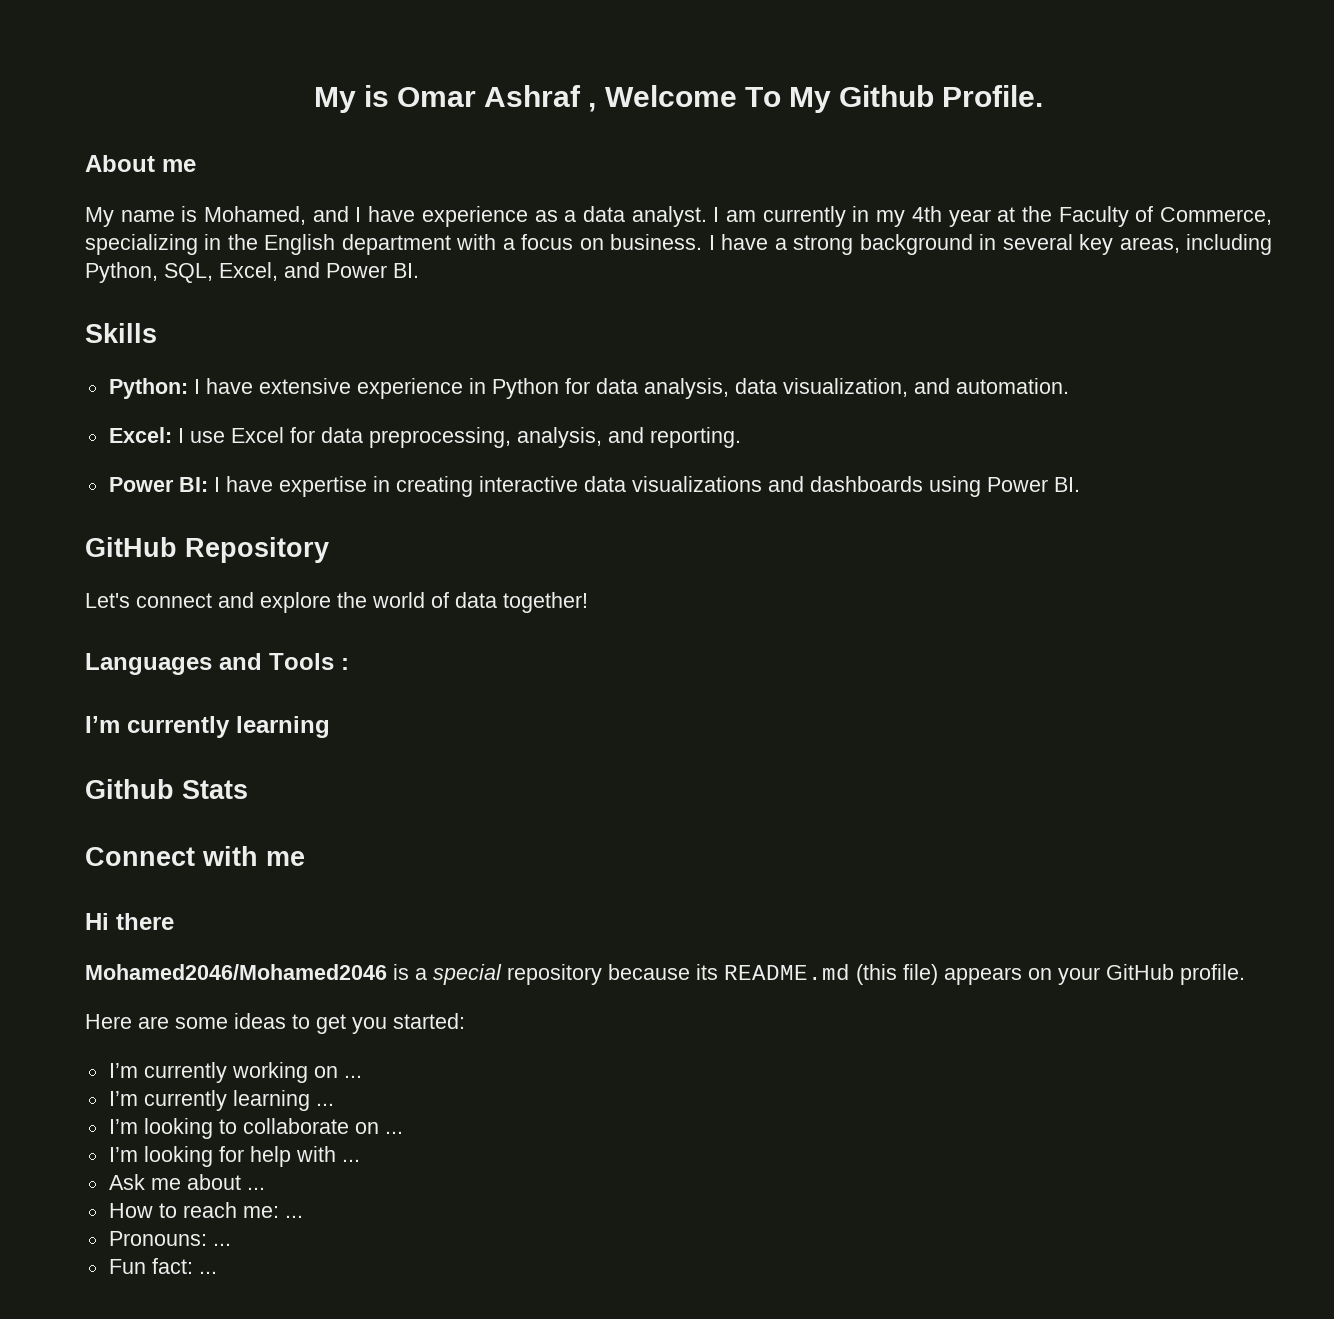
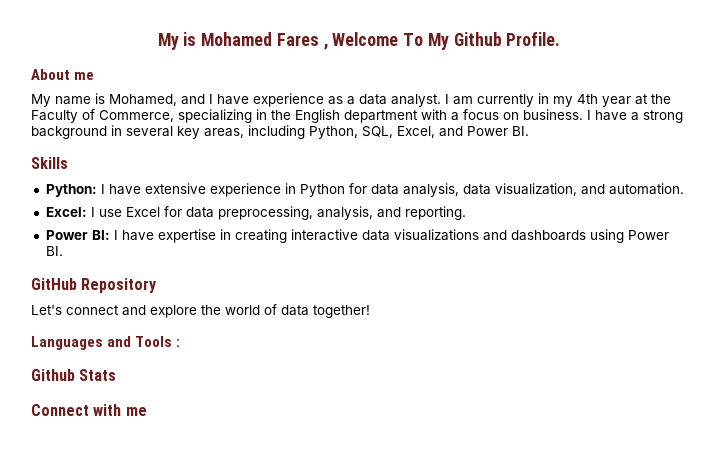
- My is Omar Ashraf , Welcome To My Github Profile.
+ My is Mohamed Fares , Welcome To My Github Profile.
  Languages and Tools :
- I’m currently learning
- Hi there
- Mohamed2046/Mohamed2046 is a special repository because its README.md (this file) appears on your GitHub profile.
- Here are some ideas to get you started:
- I’m currently working on ...
- I’m currently learning ...
- I’m looking to collaborate on ...
- I’m looking for help with ...
- Ask me about ...
- How to reach me: ...
- Pronouns: ...
- Fun fact: ...

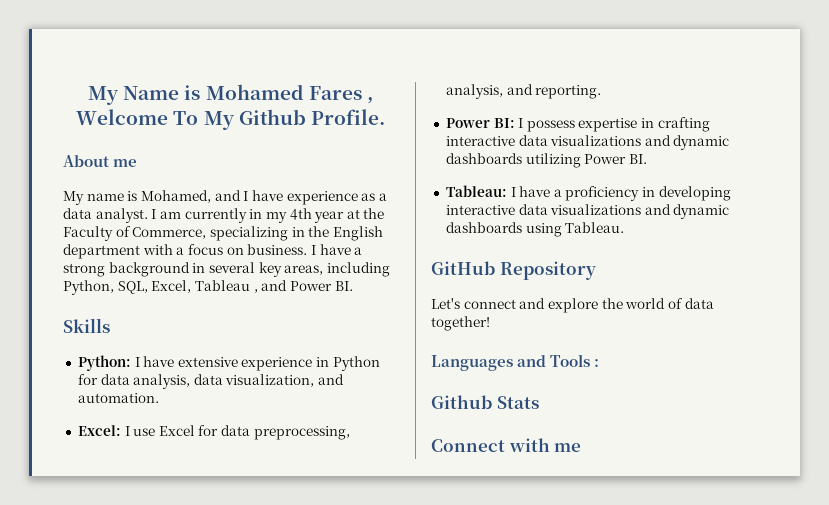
- My is Mohamed Fares , Welcome To My Github Profile.
+ My Name is Mohamed Fares , Welcome To My Github Profile.
- I have a strong background in several key areas, including Python, SQL, Excel, and Power BI.
+ I have a strong background in several key areas, including Python, SQL, Excel, Tableau , and Power BI.
- Power BI: I have expertise in creating interactive data visualizations and dashboards using Power BI.
+ Power BI: I possess expertise in crafting interactive data visualizations and dynamic dashboards utilizing Power BI.
+ Tableau: I have a proficiency in developing interactive data visualizations and dynamic dashboards using Tableau.

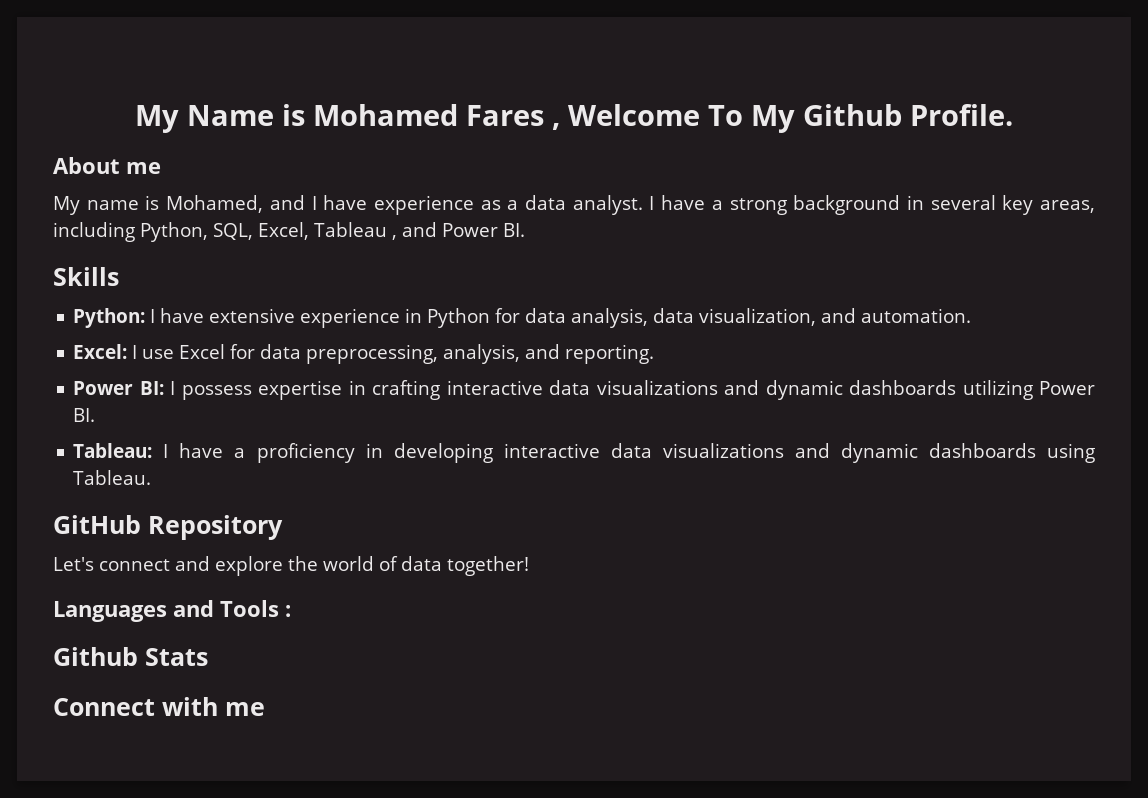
- I am currently in my 4th year at the Faculty of Commerce, specializing in the English department with a focus on business. I have a strong background in several key areas, including Python, SQL, Excel, Tableau , and Power BI.
+ I have a strong background in several key areas, including Python, SQL, Excel, Tableau , and Power BI.

